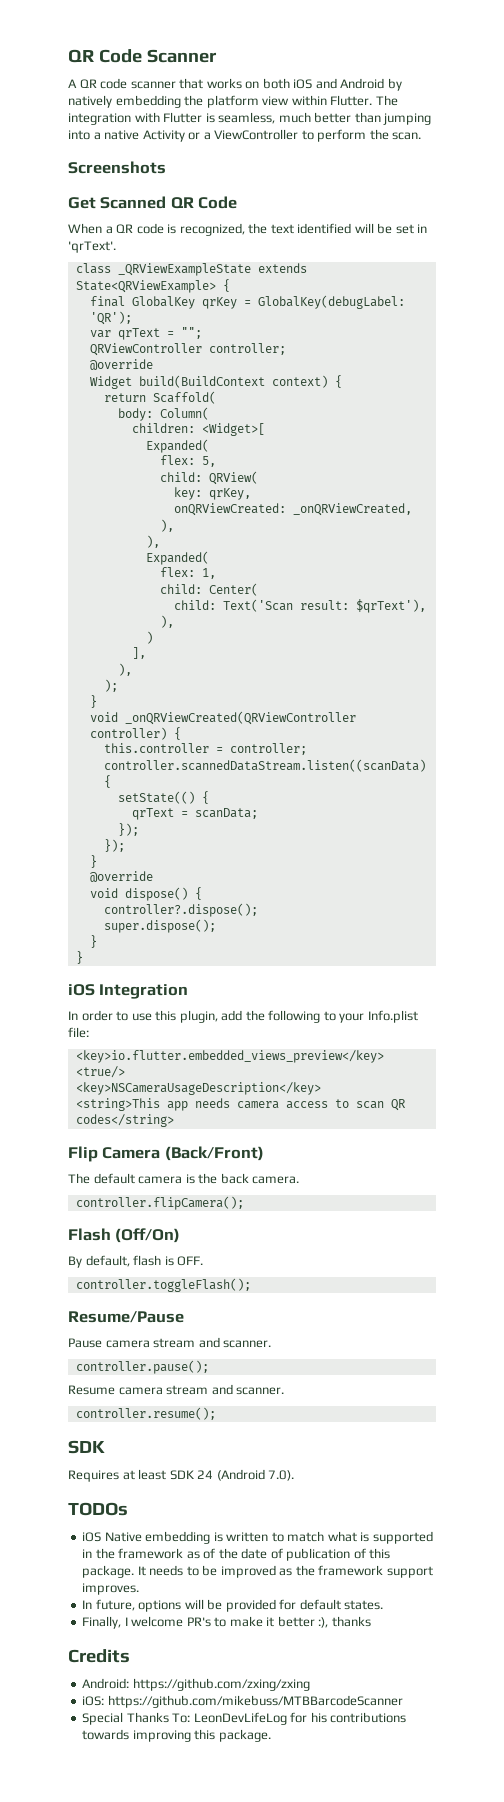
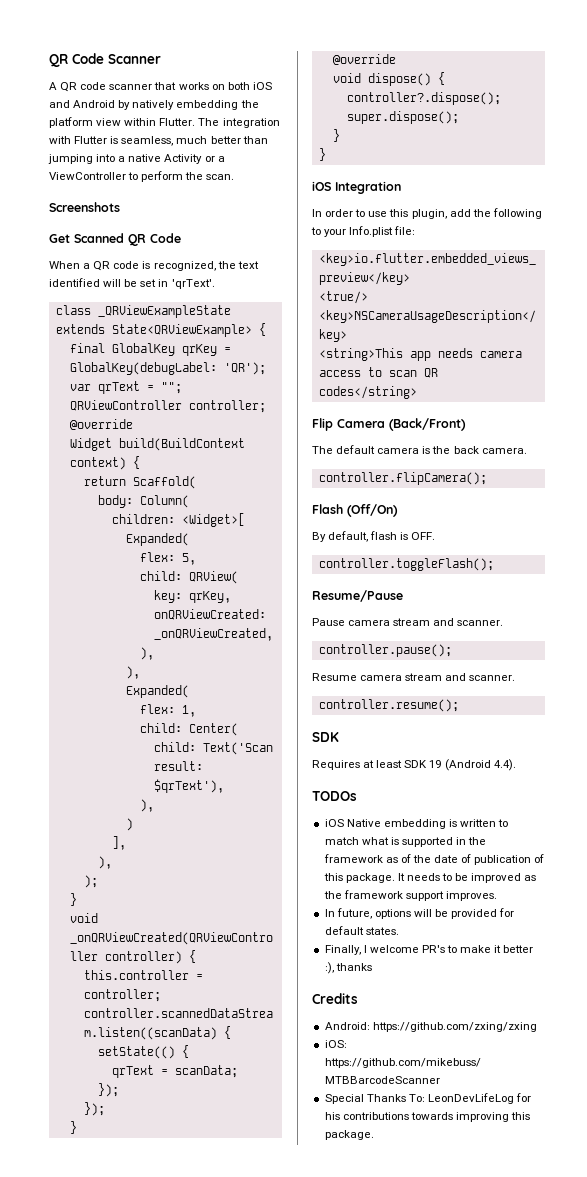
- Requires at least SDK 24 (Android 7.0).
+ Requires at least SDK 19 (Android 4.4).

